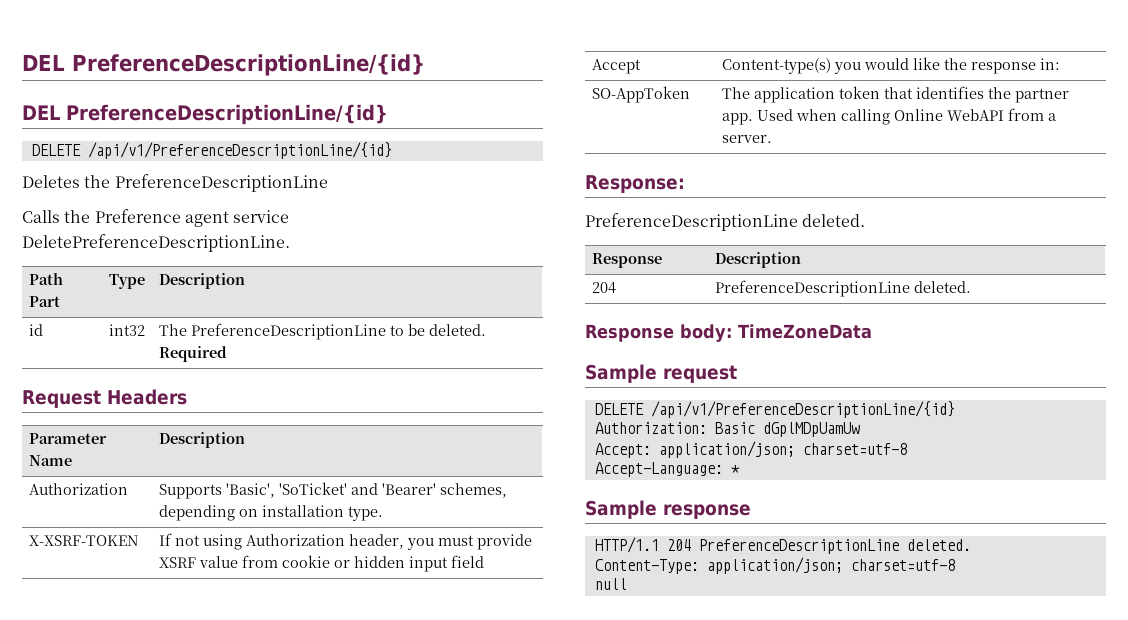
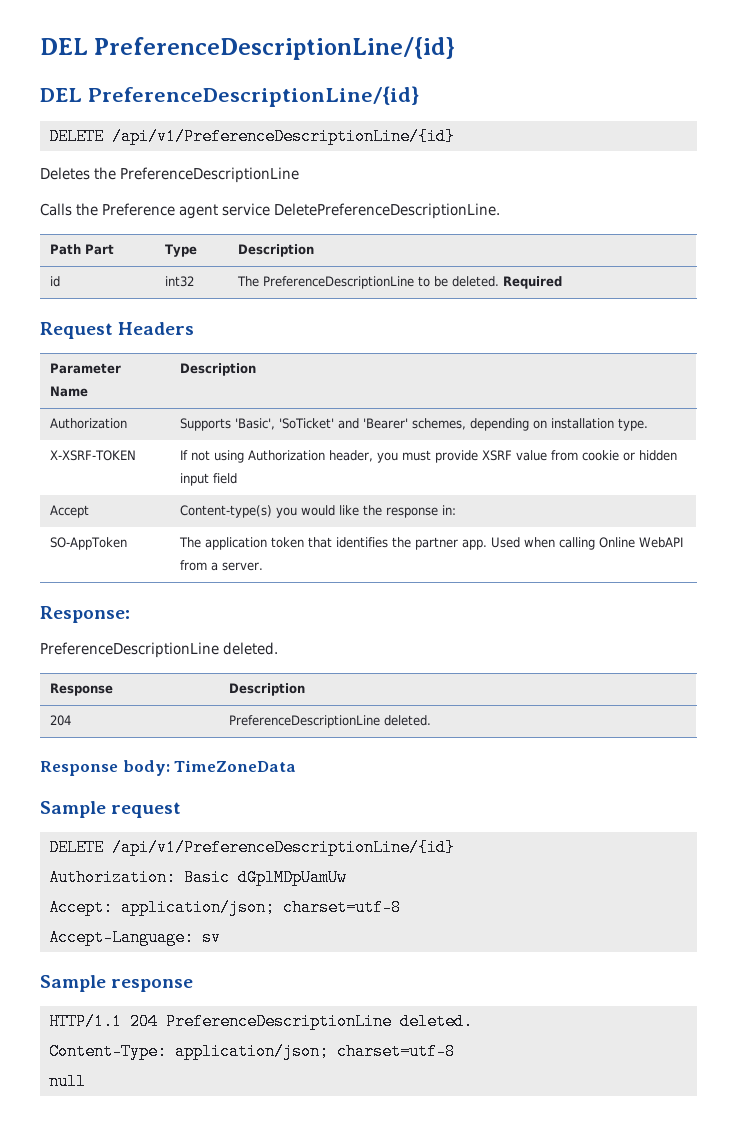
- Accept-Language: *
+ Accept-Language: sv

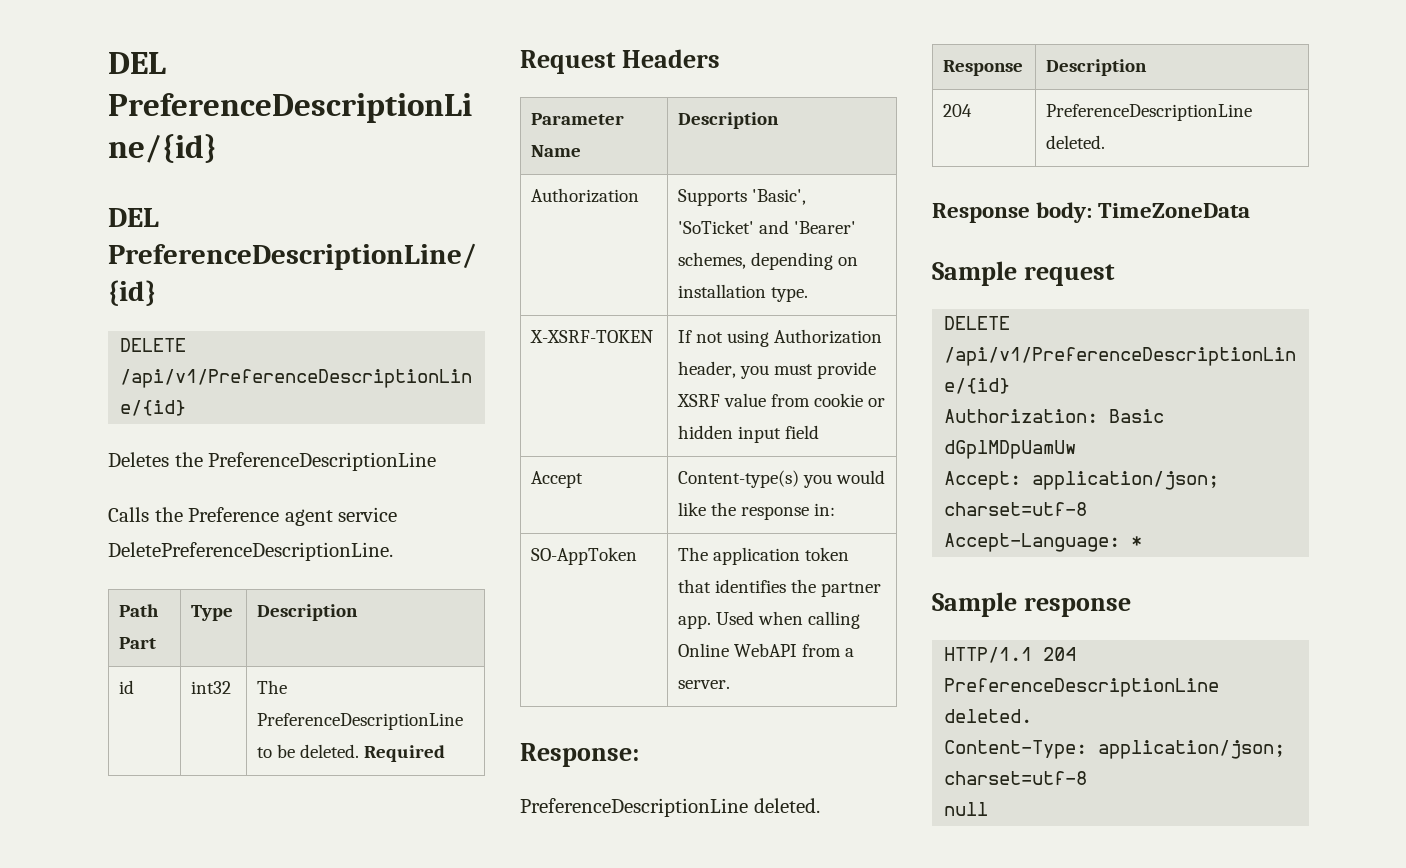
- Accept-Language: sv
+ Accept-Language: *

